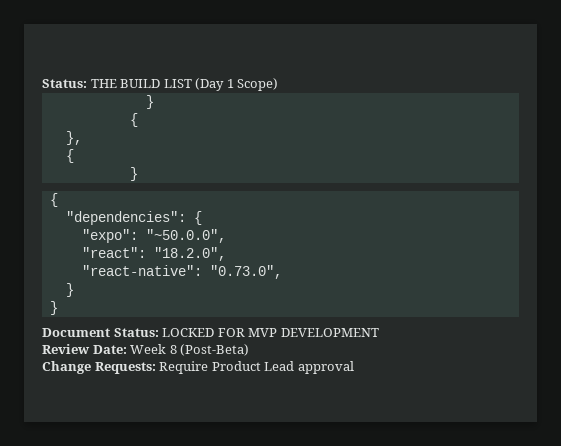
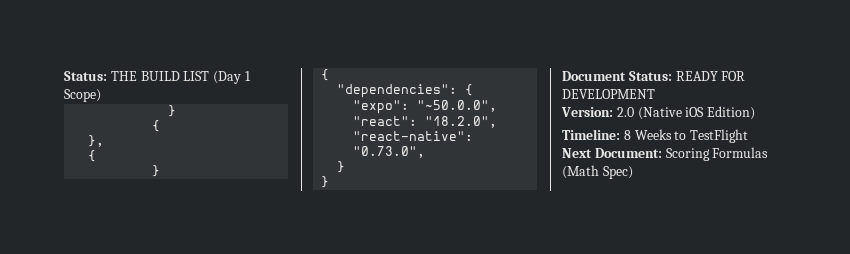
- Document Status: LOCKED FOR MVP DEVELOPMENT
- Review Date: Week 8 (Post-Beta)
- Change Requests: Require Product Lead approval
+ Document Status: READY FOR DEVELOPMENT
+ Version: 2.0 (Native iOS Edition)
+ Timeline: 8 Weeks to TestFlight
+ Next Document: Scoring Formulas (Math Spec)

